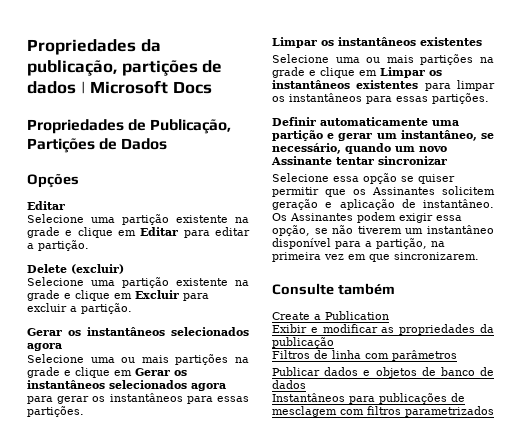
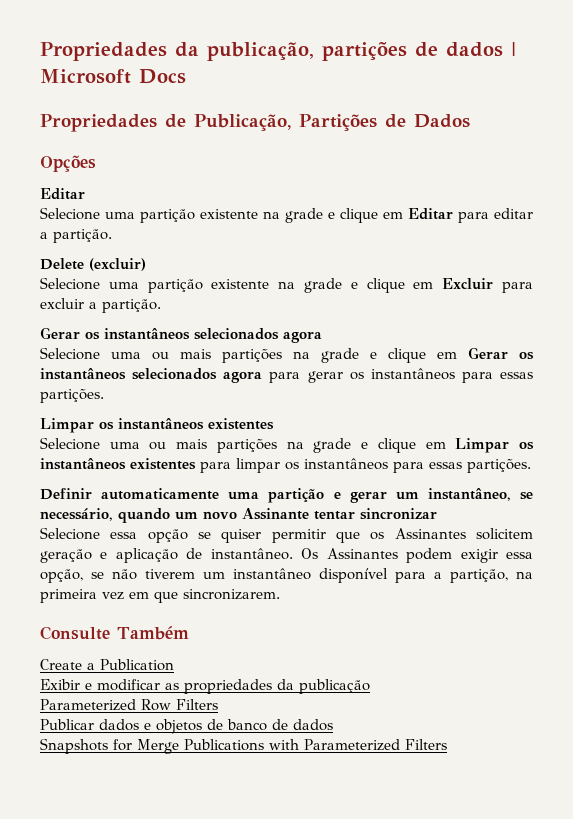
- Consulte também
+ Consulte Também
- Filtros de linha com parâmetros
+ Parameterized Row Filters
- Instantâneos para publicações de mesclagem com filtros parametrizados
+ Snapshots for Merge Publications with Parameterized Filters

